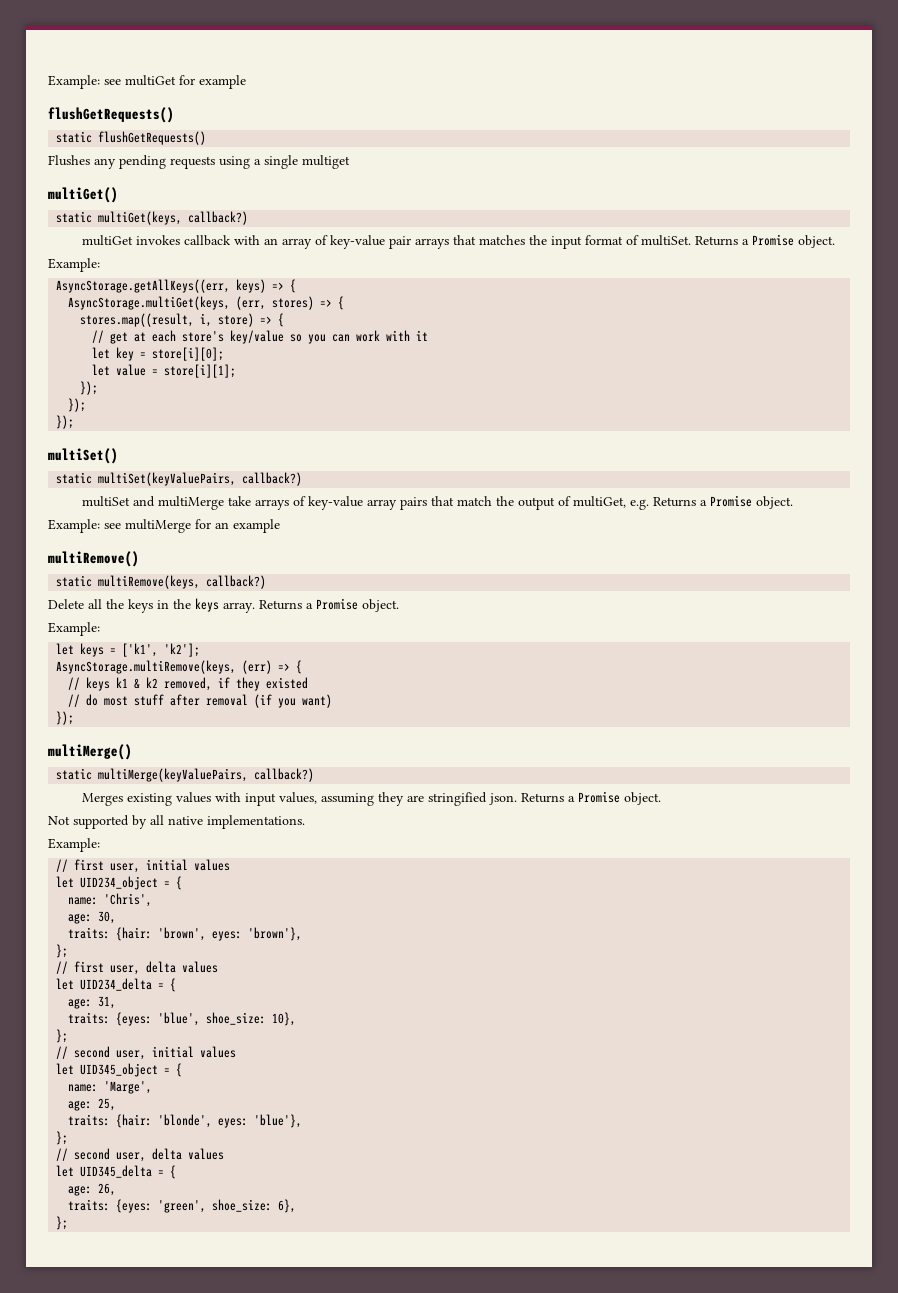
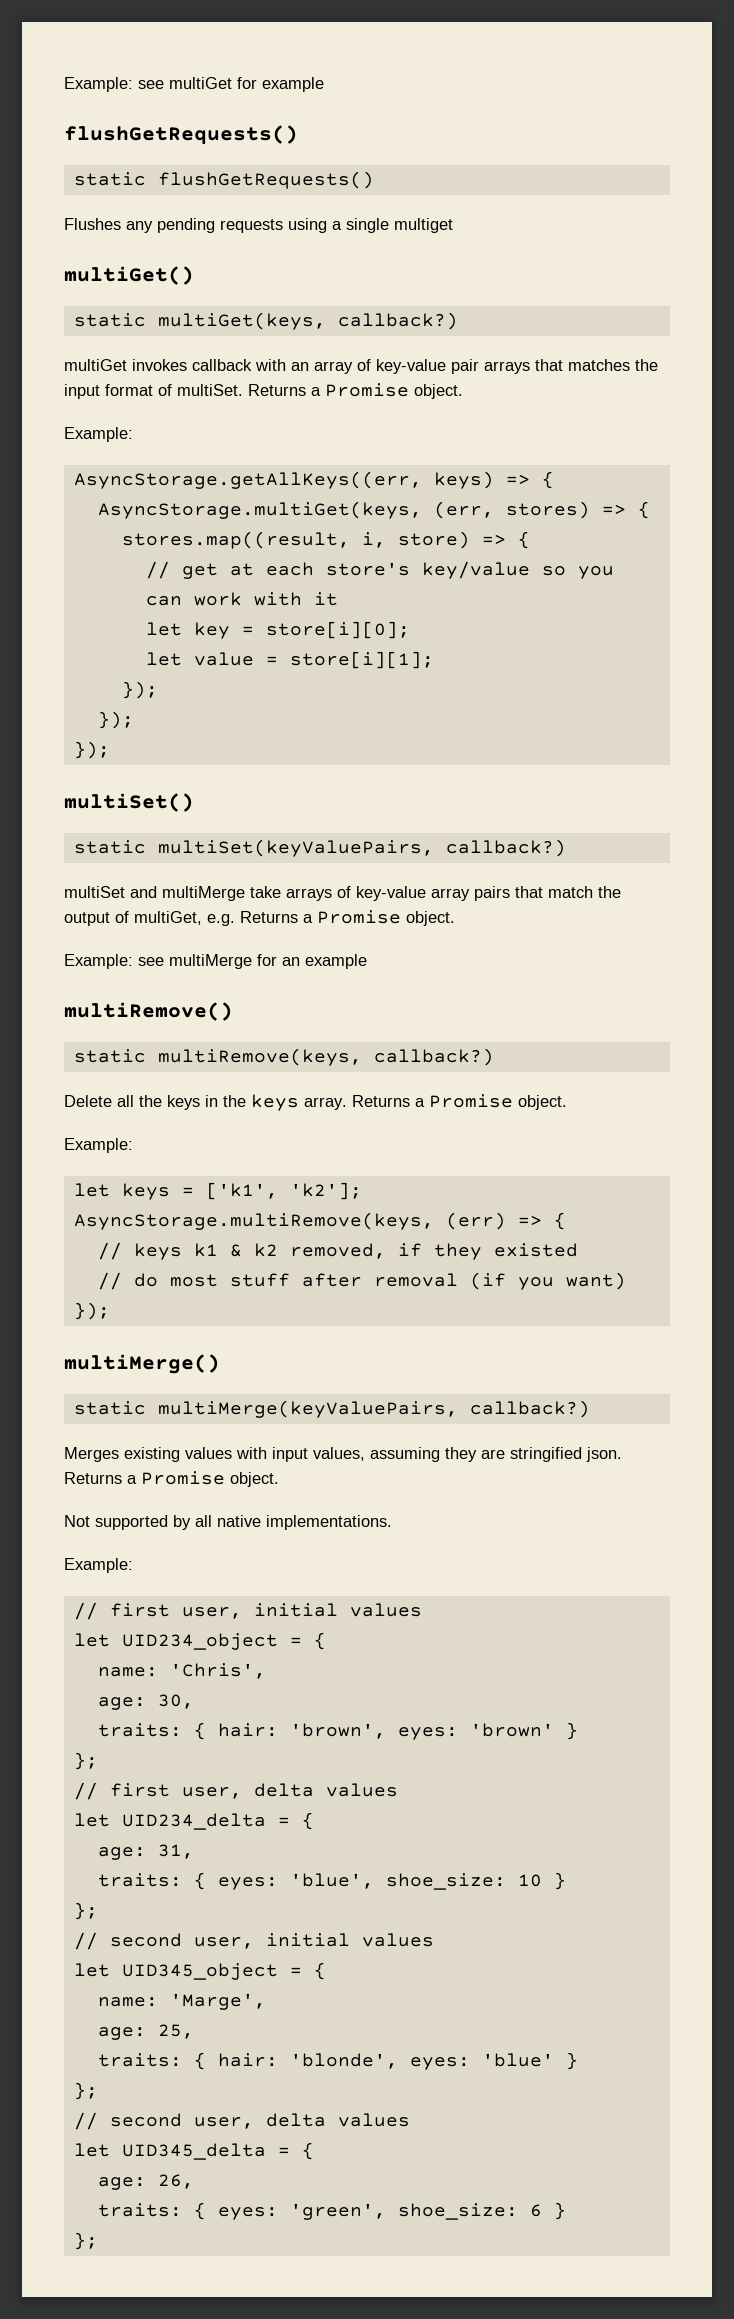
- traits: {hair: 'brown', eyes: 'brown'},
+ traits: { hair: 'brown', eyes: 'brown' }
- traits: {eyes: 'blue', shoe_size: 10},
+ traits: { eyes: 'blue', shoe_size: 10 }
- traits: {hair: 'blonde', eyes: 'blue'},
+ traits: { hair: 'blonde', eyes: 'blue' }
- traits: {eyes: 'green', shoe_size: 6},
+ traits: { eyes: 'green', shoe_size: 6 }

